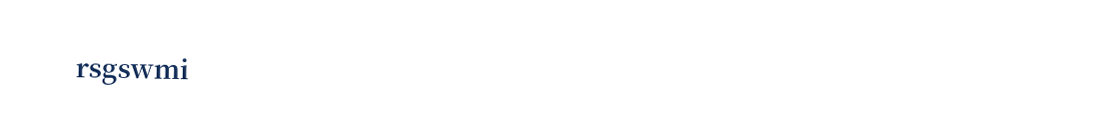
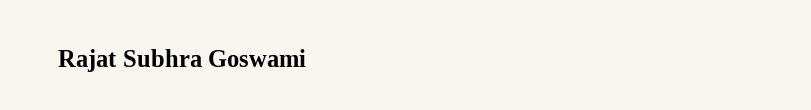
- rsgswmi
+ Rajat Subhra Goswami

